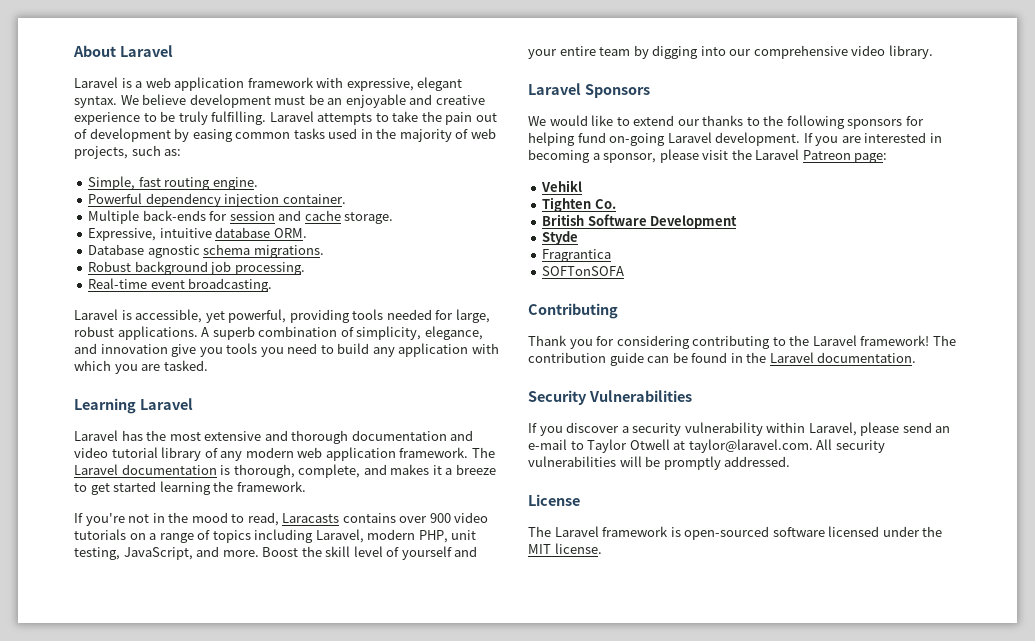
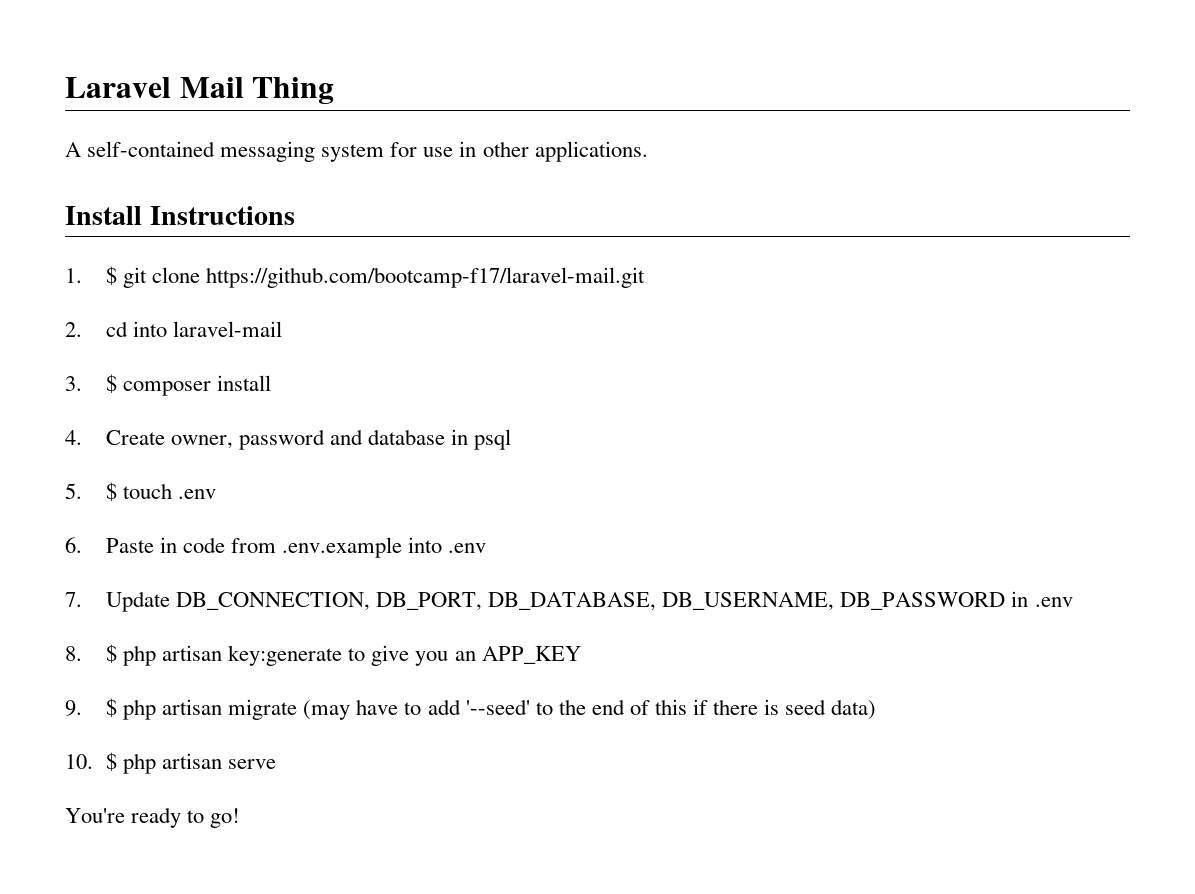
- About Laravel
- Laravel is a web application framework with expressive, elegant syntax. We believe development must be an enjoyable and creative experience to be truly fulfilling. Laravel attempts to take the pain out of development by easing common tasks used in the majority of web projects, such as:
- Simple, fast routing engine.
- Powerful dependency injection container.
- Multiple back-ends for session and cache storage.
- Expressive, intuitive database ORM.
- Database agnostic schema migrations.
- Robust background job processing.
- Real-time event broadcasting.
- Laravel is accessible, yet powerful, providing tools needed for large, robust applications. A superb combination of simplicity, elegance, and innovation give you tools you need to build any application with which you are tasked.
- Learning Laravel
- Laravel has the most extensive and thorough documentation and video tutorial library of any modern web application framework. The Laravel documentation is thorough, complete, and makes it a breeze to get started learning the framework.
- If you're not in the mood to read, Laracasts contains over 900 video tutorials on a range of topics including Laravel, modern PHP, unit testing, JavaScript, and more. Boost the skill level of yourself and your entire team by digging into our comprehensive video library.
- Laravel Sponsors
- We would like to extend our thanks to the following sponsors for helping fund on-going Laravel development. If you are interested in becoming a sponsor, please visit the Laravel Patreon page:
- Vehikl
- Tighten Co.
- British Software Development
- Styde
- Fragrantica
- SOFTonSOFA
- Contributing
- Thank you for considering contributing to the Laravel framework! The contribution guide can be found in the Laravel documentation.
- Security Vulnerabilities
- If you discover a security vulnerability within Laravel, please send an e-mail to Taylor Otwell at taylor@laravel.com. All security vulnerabilities will be promptly addressed.
- License
- The Laravel framework is open-sourced software licensed under the MIT license.
+ Laravel Mail Thing
+ A self-contained messaging system for use in other applications.
+ Install Instructions
+ 1. $ git clone https://github.com/bootcamp-f17/laravel-mail.git
+ 2. cd into laravel-mail
+ 3. $ composer install
+ 4. Create owner, password and database in psql
+ 5. $ touch .env
+ 6. Paste in code from .env.example into .env
+ 7. Update DB_CONNECTION, DB_PORT, DB_DATABASE, DB_USERNAME, DB_PASSWORD in .env
+ 8. $ php artisan key:generate to give you an APP_KEY
+ 9. $ php artisan migrate (may have to add '--seed' to the end of this if there is seed data)
+ 10. $ php artisan serve
+ You're ready to go!

